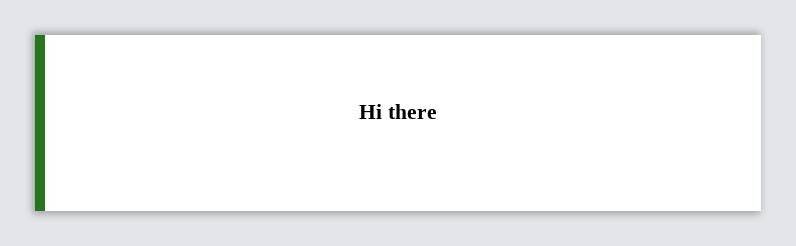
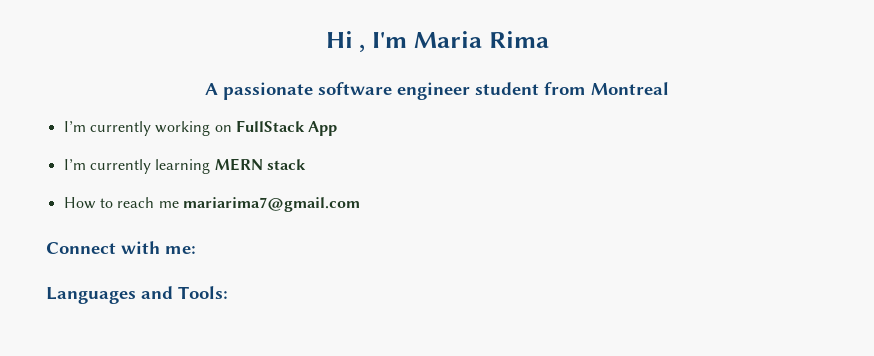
- Hi there
+ Hi , I'm Maria Rima
+ A passionate software engineer student from Montreal
+ I’m currently working on FullStack App
+ I’m currently learning MERN stack
+ How to reach me mariarima7@gmail.com
+ Connect with me:
+ Languages and Tools:

